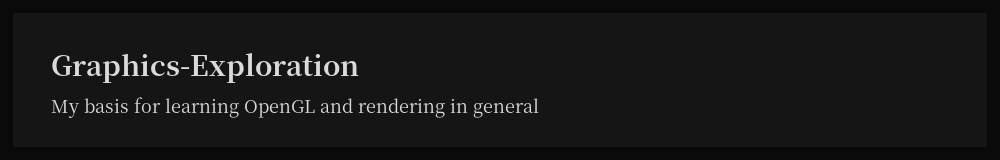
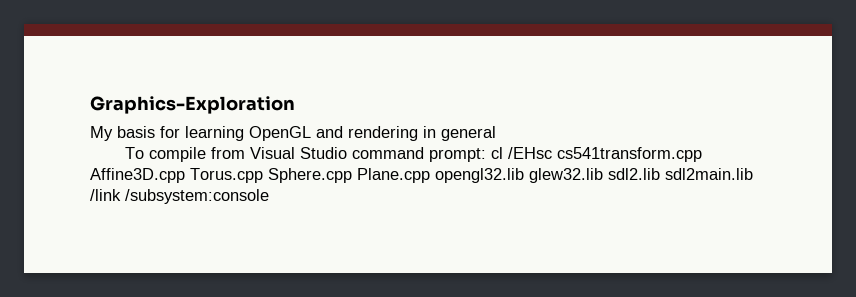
+ To compile from Visual Studio command prompt: cl /EHsc cs541transform.cpp Affine3D.cpp Torus.cpp Sphere.cpp Plane.cpp opengl32.lib glew32.lib sdl2.lib sdl2main.lib /link /subsystem:console

